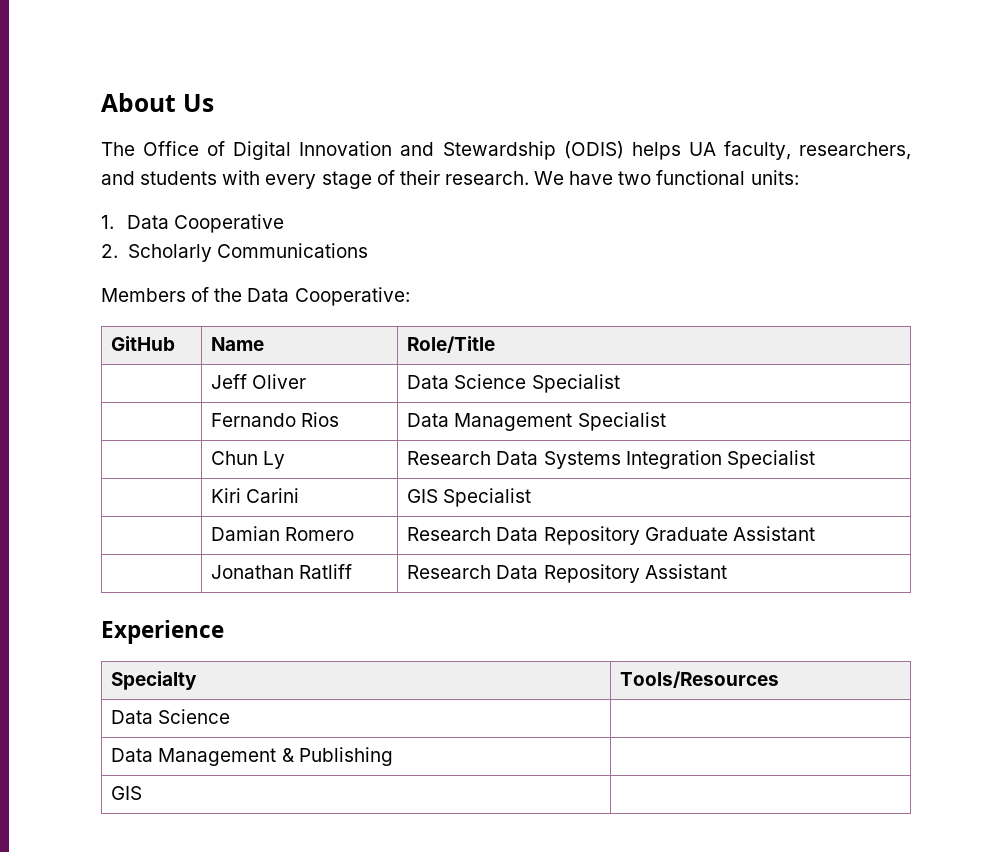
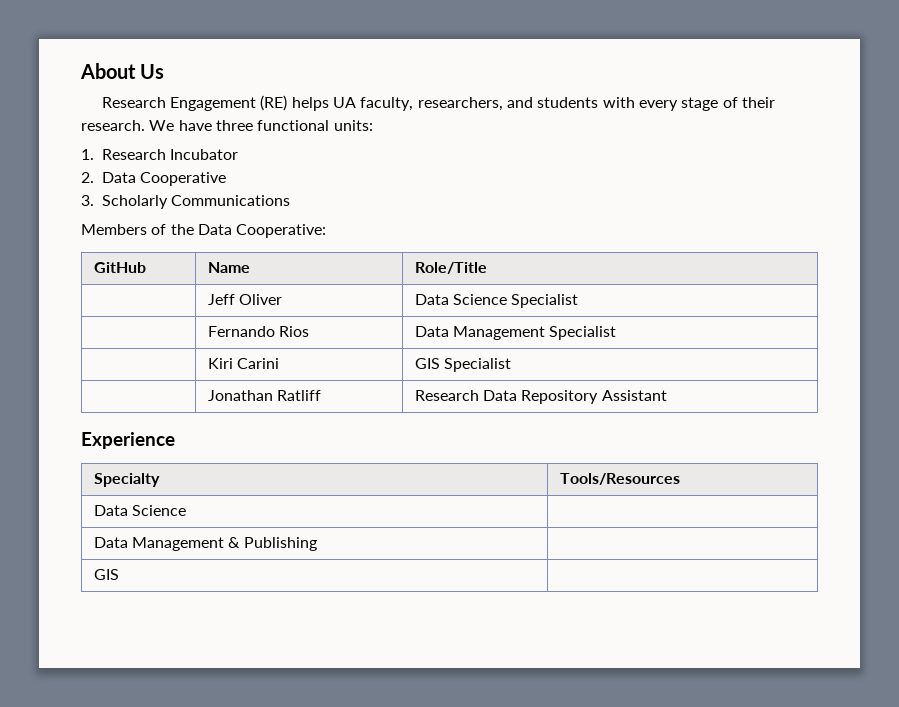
- The Office of Digital Innovation and Stewardship (ODIS) helps UA faculty, researchers, and students with every stage of their research.
+ Research Engagement (RE) helps UA faculty, researchers, and students with every stage of their research.
- We have two functional units:
+ We have three functional units:
- 1. Data Cooperative
+ 1. Research Incubator
+ 2. Data Cooperative
- 2. Scholarly Communications
+ 3. Scholarly Communications
- | Chun Ly | Research Data Systems Integration Specialist
  | Kiri Carini | GIS Specialist
- | Damian Romero | Research Data Repository Graduate Assistant

